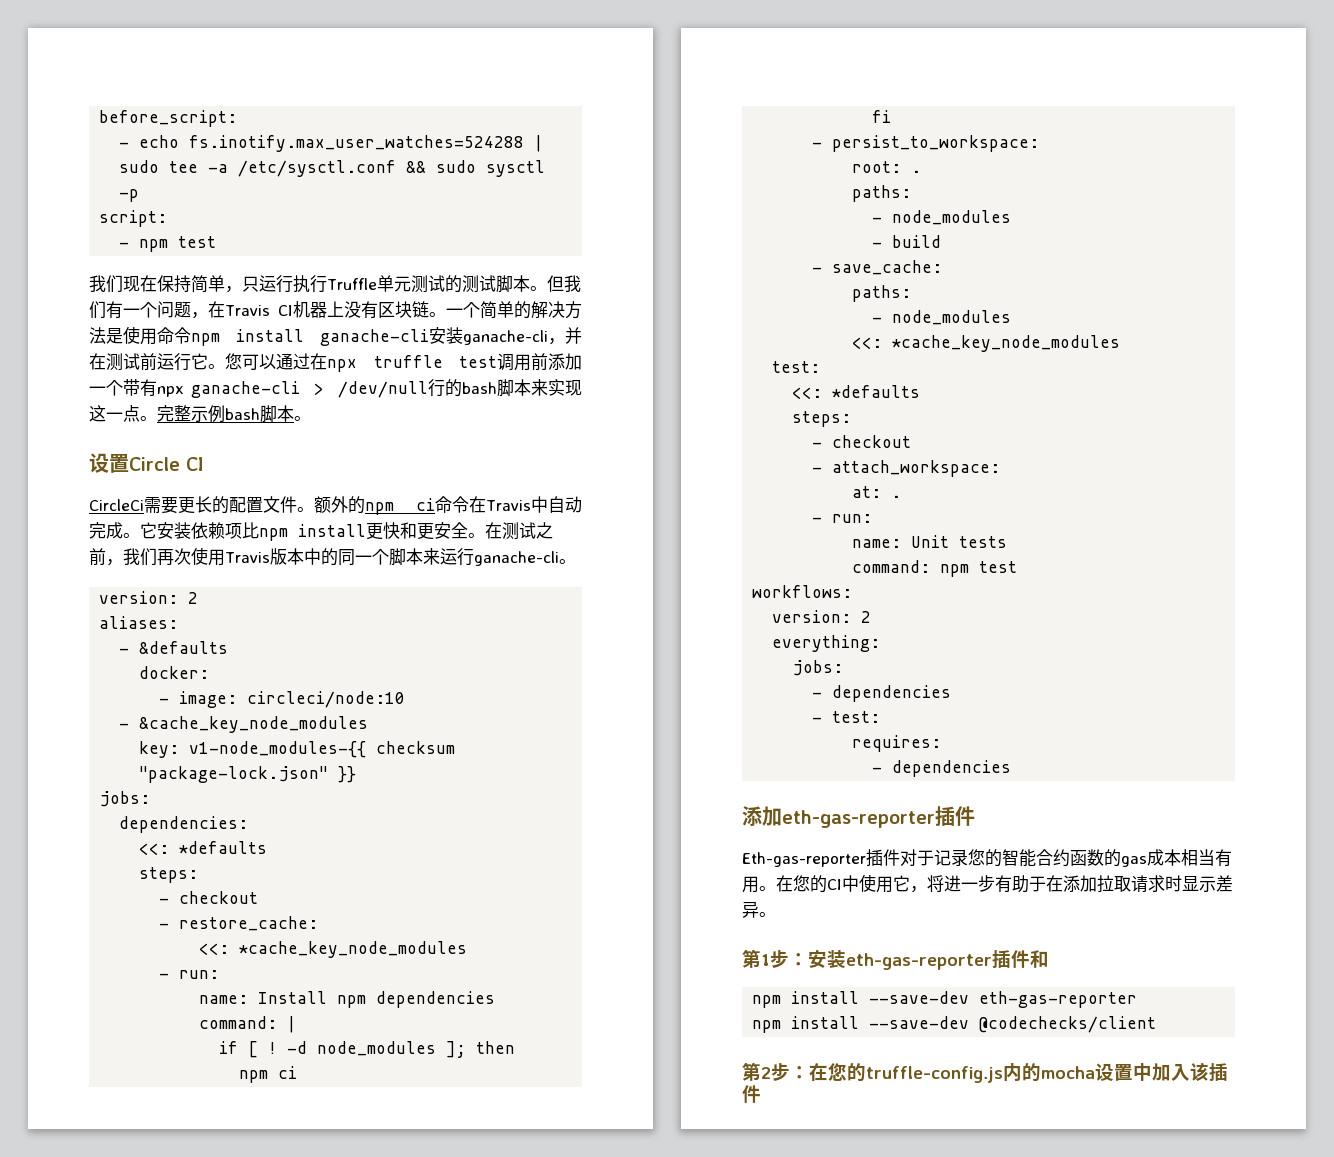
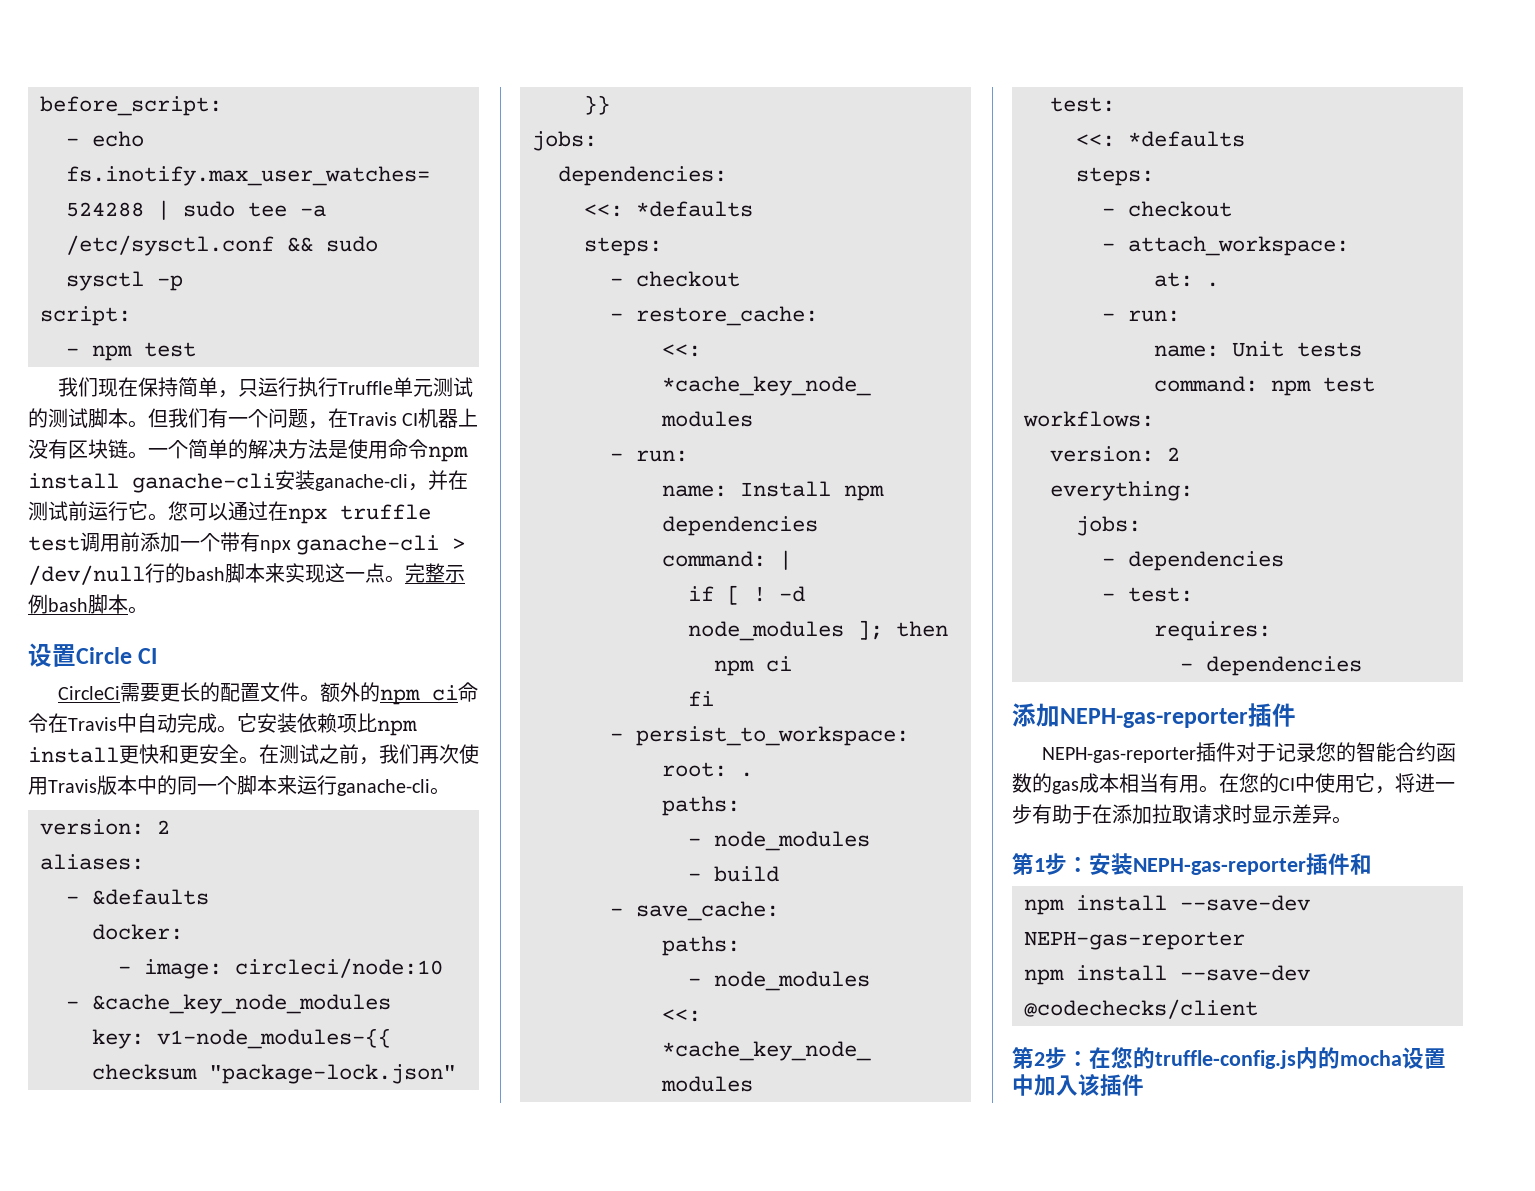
- 添加eth-gas-reporter插件
+ 添加NEPH-gas-reporter插件
- Eth-gas-reporter插件对于记录您的智能合约函数的gas成本相当有用。
+ NEPH-gas-reporter插件对于记录您的智能合约函数的gas成本相当有用。
- 第1步：安装eth-gas-reporter插件和
+ 第1步：安装NEPH-gas-reporter插件和
- npm install --save-dev eth-gas-reporter
+ npm install --save-dev NEPH-gas-reporter

